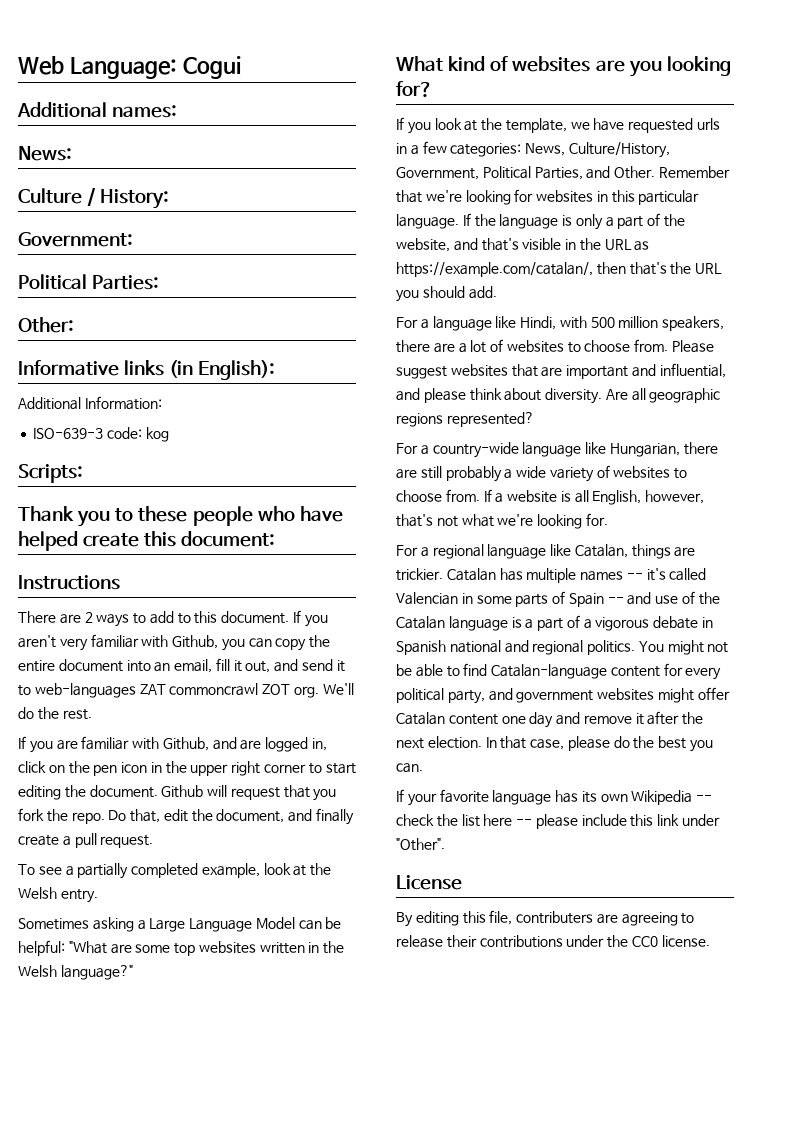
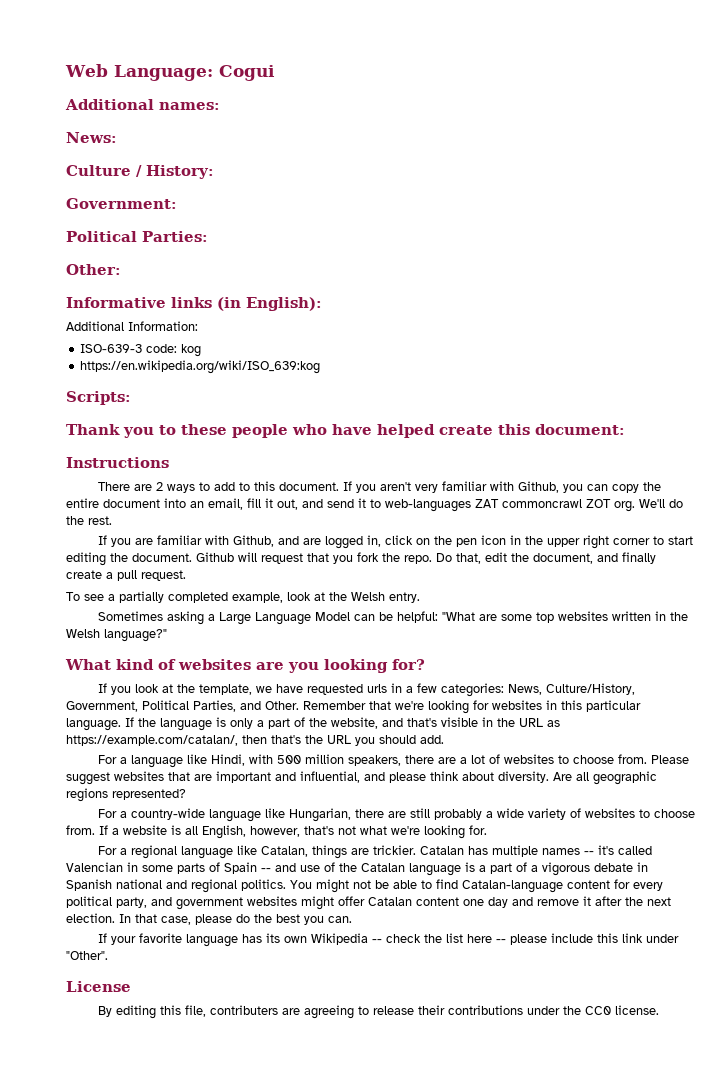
+ https://en.wikipedia.org/wiki/ISO_639:kog

